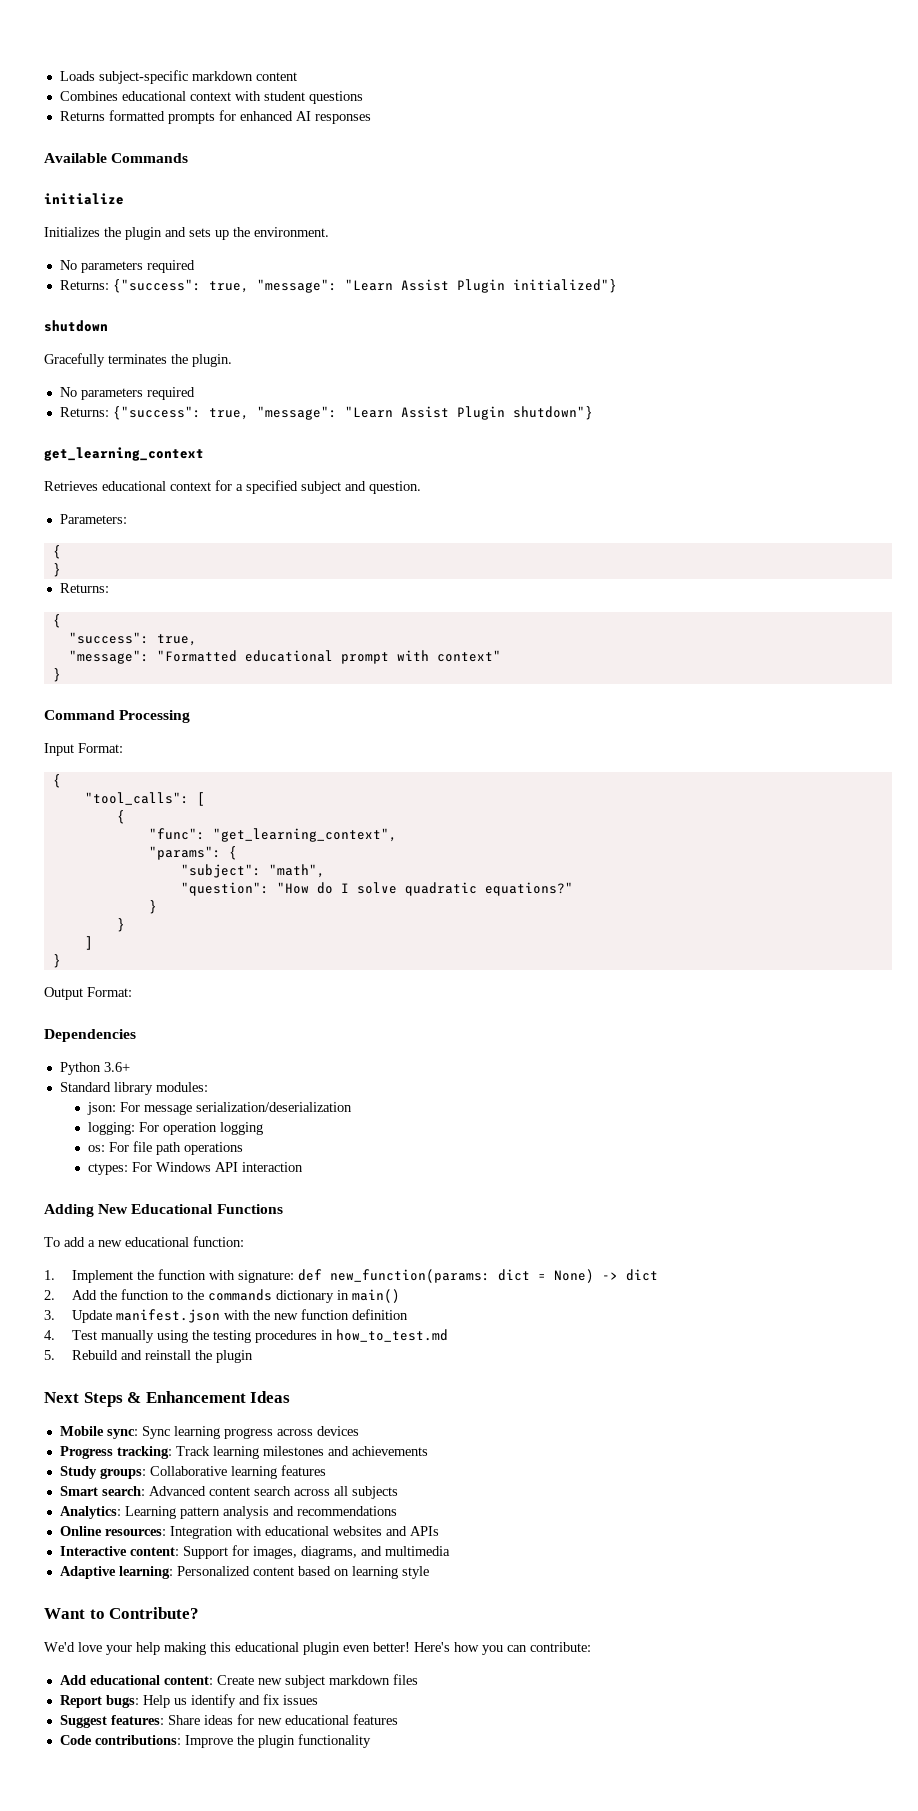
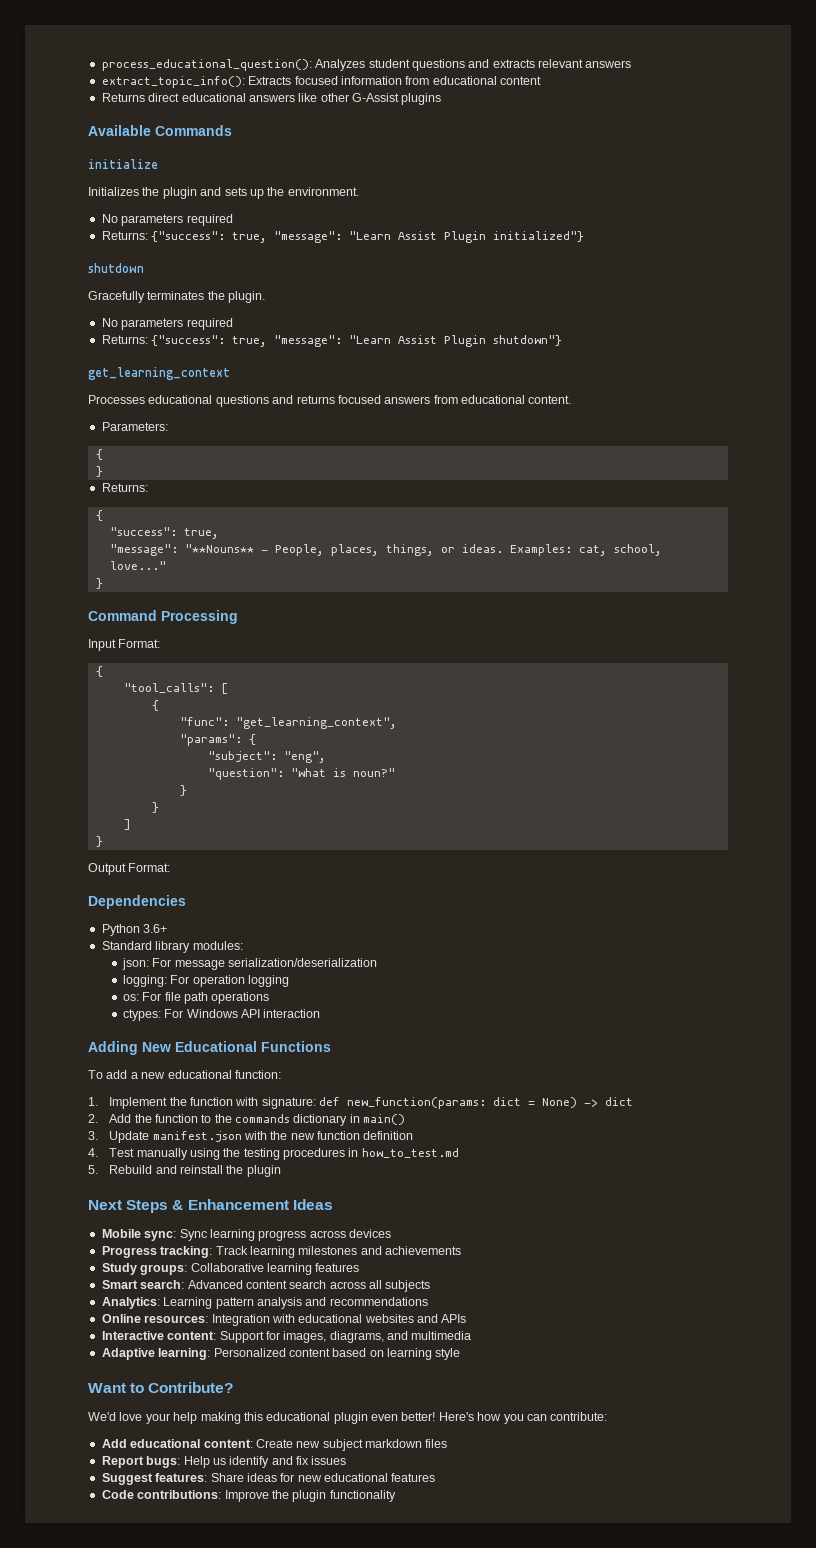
- Loads subject-specific markdown content
- Combines educational context with student questions
- Returns formatted prompts for enhanced AI responses
+ process_educational_question(): Analyzes student questions and extracts relevant answers
+ extract_topic_info(): Extracts focused information from educational content
+ Returns direct educational answers like other G-Assist plugins
- Retrieves educational context for a specified subject and question.
+ Processes educational questions and returns focused answers from educational content.
- "message": "Formatted educational prompt with context"
+ "message": "**Nouns** - People, places, things, or ideas. Examples: cat, school, love..."
- "subject": "math",
+ "subject": "eng",
- "question": "How do I solve quadratic equations?"
+ "question": "what is noun?"

